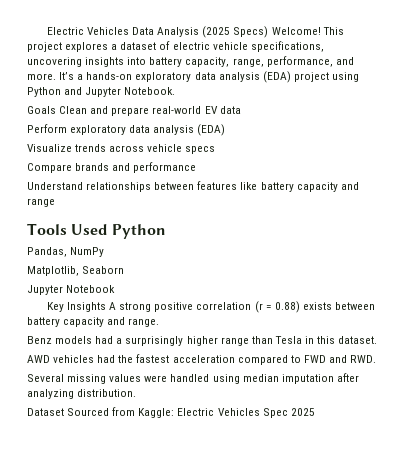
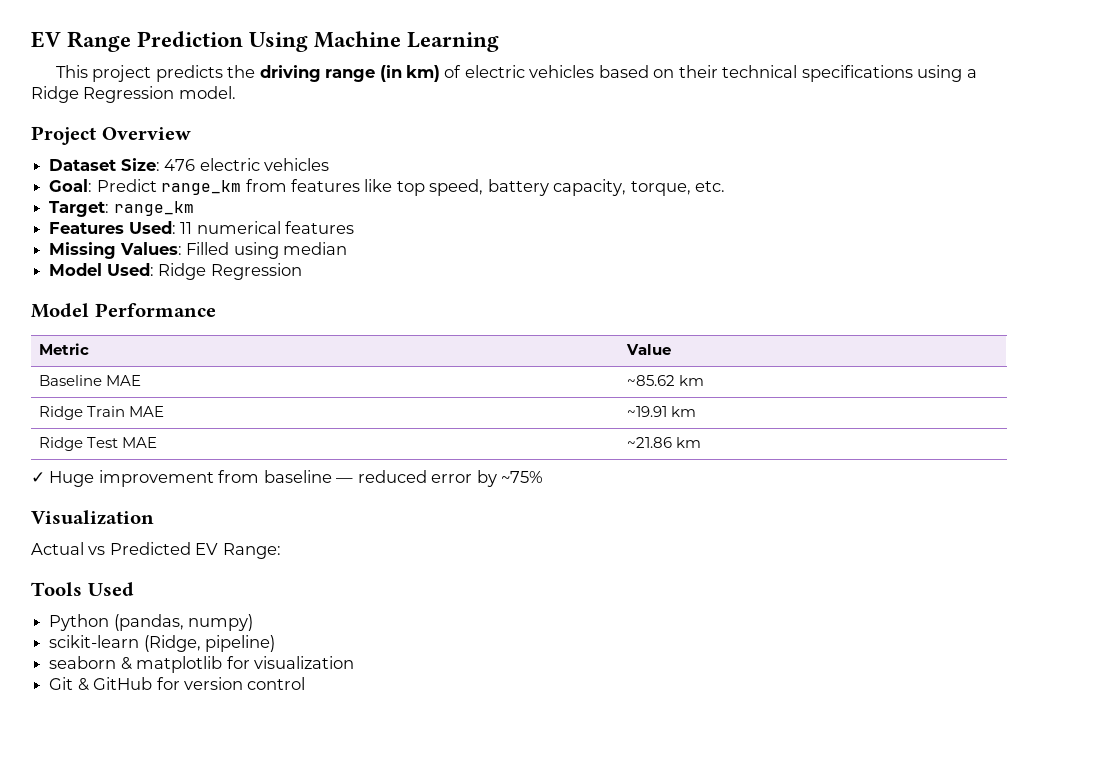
- Electric Vehicles Data Analysis (2025 Specs) Welcome! This project explores a dataset of electric vehicle specifications, uncovering insights into battery capacity, range, performance, and more. It’s a hands-on exploratory data analysis (EDA) project using Python and Jupyter Notebook.
- Goals Clean and prepare real-world EV data
- Perform exploratory data analysis (EDA)
- Visualize trends across vehicle specs
- Compare brands and performance
- Understand relationships between features like battery capacity and range
+ EV Range Prediction Using Machine Learning
+ This project predicts the driving range (in km) of electric vehicles based on their technical specifications using a Ridge Regression model.
+ Project Overview
+ Dataset Size: 476 electric vehicles
+ Goal: Predict range_km from features like top speed, battery capacity, torque, etc.
+ Target: range_km
+ Features Used: 11 numerical features
+ Missing Values: Filled using median
+ Model Used: Ridge Regression
+ Model Performance
+ Metric | Value
+ Baseline MAE | ~85.62 km
+ Ridge Train MAE | ~19.91 km
+ Ridge Test MAE | ~21.86 km
+ ✓ Huge improvement from baseline — reduced error by ~75%
+ Visualization
+ Actual vs Predicted EV Range:
- Tools Used Python
- Pandas, NumPy
- Matplotlib, Seaborn
- Jupyter Notebook
- Key Insights A strong positive correlation (r = 0.88) exists between battery capacity and range.
- Benz models had a surprisingly higher range than Tesla in this dataset.
- AWD vehicles had the fastest acceleration compared to FWD and RWD.
- Several missing values were handled using median imputation after analyzing distribution.
- Dataset Sourced from Kaggle: Electric Vehicles Spec 2025
+ Tools Used
+ Python (pandas, numpy)
+ scikit-learn (Ridge, pipeline)
+ seaborn & matplotlib for visualization
+ Git & GitHub for version control

